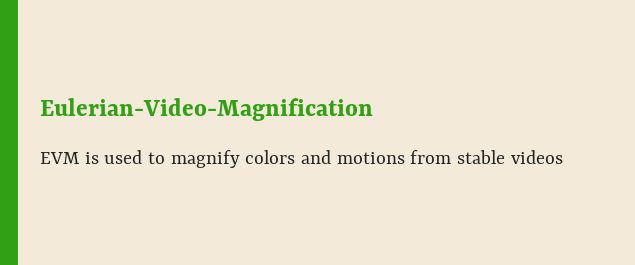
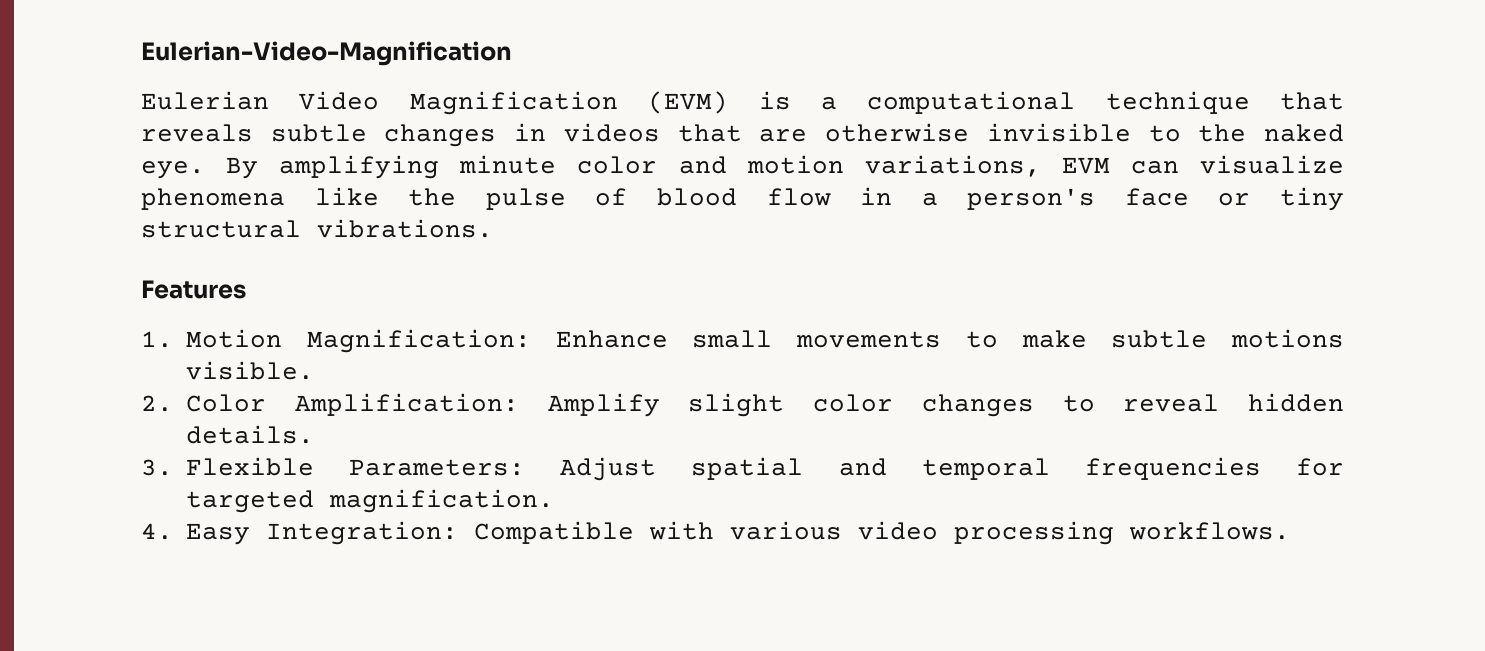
- EVM is used to magnify colors and motions from stable videos
+ Eulerian Video Magnification (EVM) is a computational technique that reveals subtle changes in videos that are otherwise invisible to the naked eye. By amplifying minute color and motion variations, EVM can visualize phenomena like the pulse of blood flow in a person's face or tiny structural vibrations.
+ Features
+ 1. Motion Magnification: Enhance small movements to make subtle motions visible.
+ 2. Color Amplification: Amplify slight color changes to reveal hidden details.
+ 3. Flexible Parameters: Adjust spatial and temporal frequencies for targeted magnification.
+ 4. Easy Integration: Compatible with various video processing workflows.

